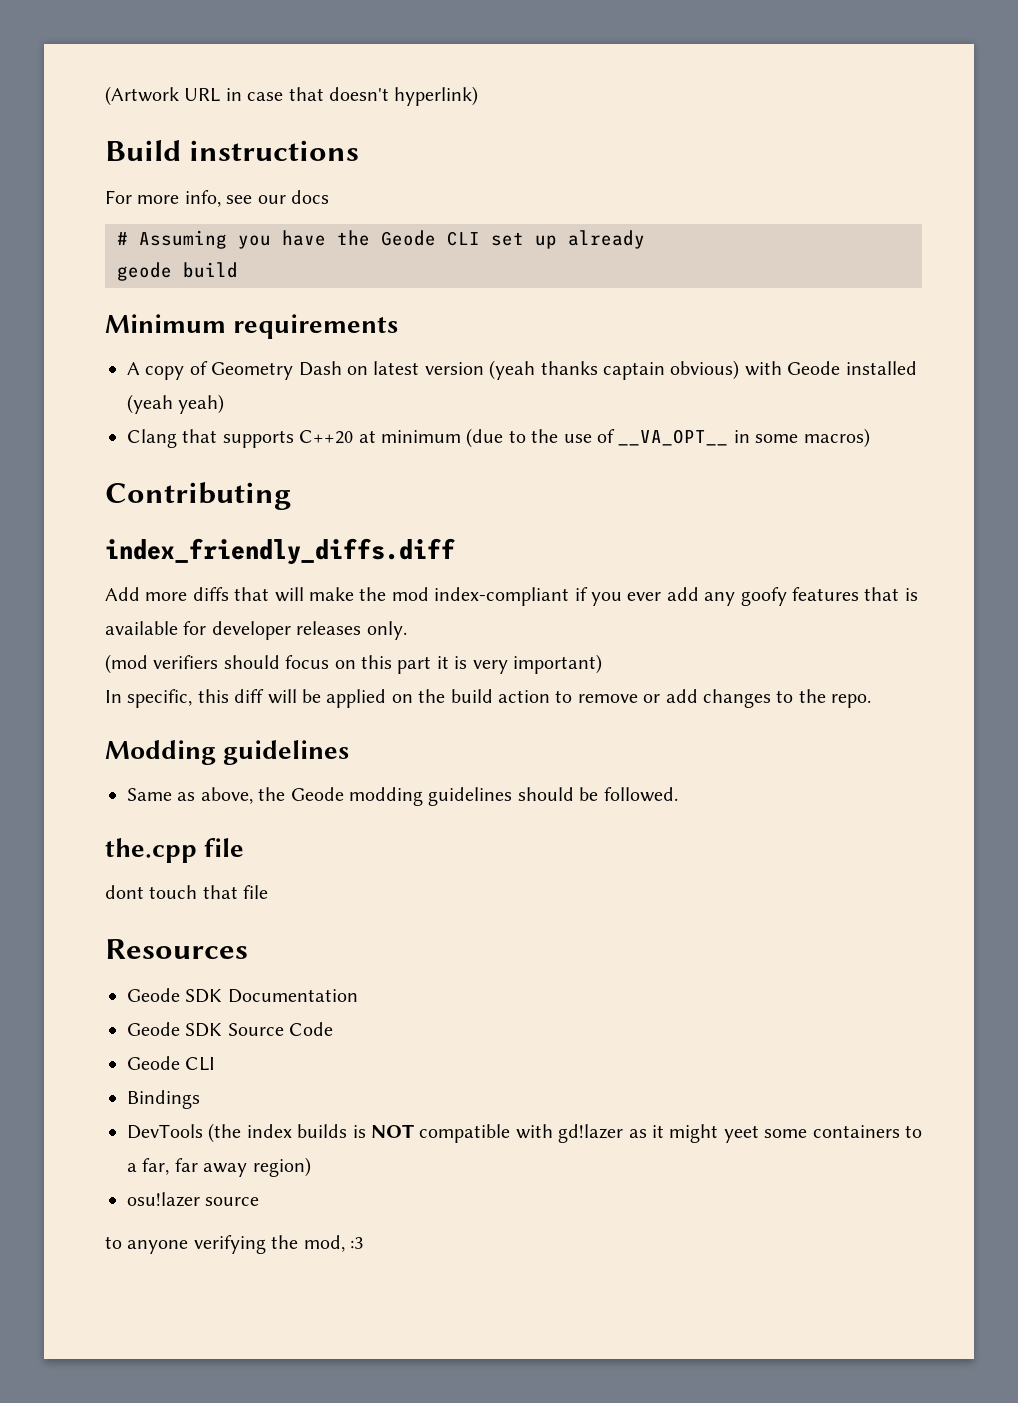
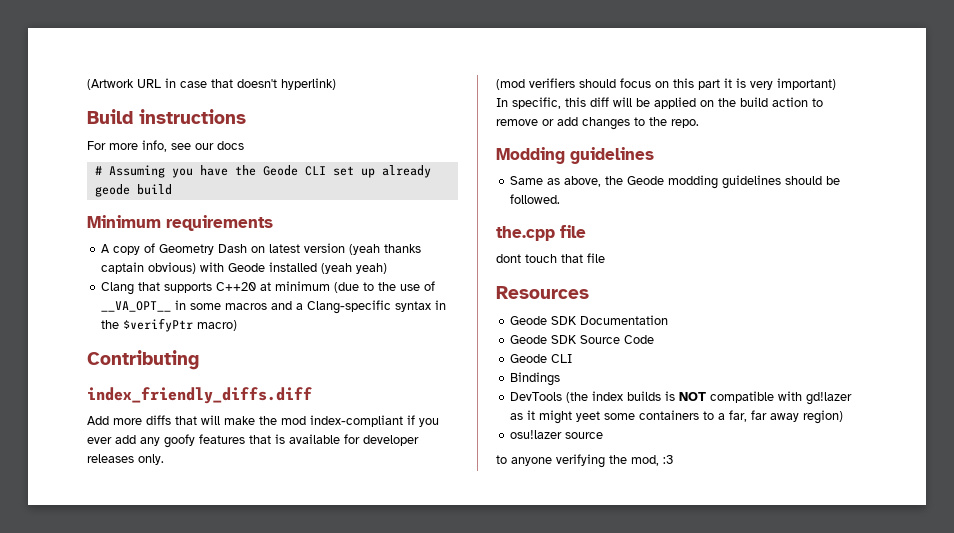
- Clang that supports C++20 at minimum (due to the use of __VA_OPT__ in some macros)
+ Clang that supports C++20 at minimum (due to the use of __VA_OPT__ in some macros and a Clang-specific syntax in the $verifyPtr macro)

